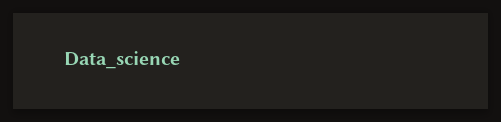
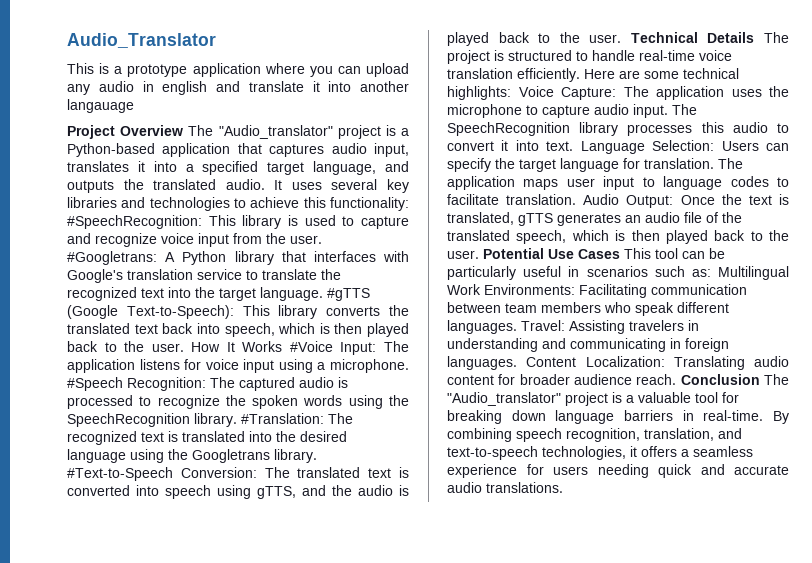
- Data_science
+ Audio_Translator
+ This is a prototype application where you can upload any audio in english and translate it into another langauage
+ Project Overview The "Audio_translator" project is a Python-based application that captures audio input, translates it into a specified target language, and outputs the translated audio. It uses several key libraries and technologies to achieve this functionality: #SpeechRecognition: This library is used to capture and recognize voice input from the user. #Googletrans: A Python library that interfaces with Google's translation service to translate the recognized text into the target language. #gTTS (Google Text-to-Speech): This library converts the translated text back into speech, which is then played back to the user. How It Works #Voice Input: The application listens for voice input using a microphone. #Speech Recognition: The captured audio is processed to recognize the spoken words using the SpeechRecognition library. #Translation: The recognized text is translated into the desired language using the Googletrans library. #Text-to-Speech Conversion: The translated text is converted into speech using gTTS, and the audio is played back to the user. Technical Details The project is structured to handle real-time voice translation efficiently. Here are some technical highlights: Voice Capture: The application uses the microphone to capture audio input. The SpeechRecognition library processes this audio to convert it into text. Language Selection: Users can specify the target language for translation. The application maps user input to language codes to facilitate translation. Audio Output: Once the text is translated, gTTS generates an audio file of the translated speech, which is then played back to the user. Potential Use Cases This tool can be particularly useful in scenarios such as: Multilingual Work Environments: Facilitating communication between team members who speak different languages. Travel: Assisting travelers in understanding and communicating in foreign languages. Content Localization: Translating audio content for broader audience reach. Conclusion The "Audio_translator" project is a valuable tool for breaking down language barriers in real-time. By combining speech recognition, translation, and text-to-speech technologies, it offers a seamless experience for users needing quick and accurate audio translations.

